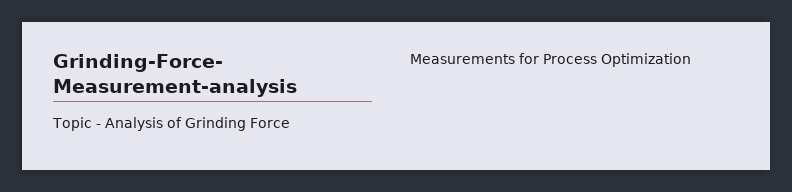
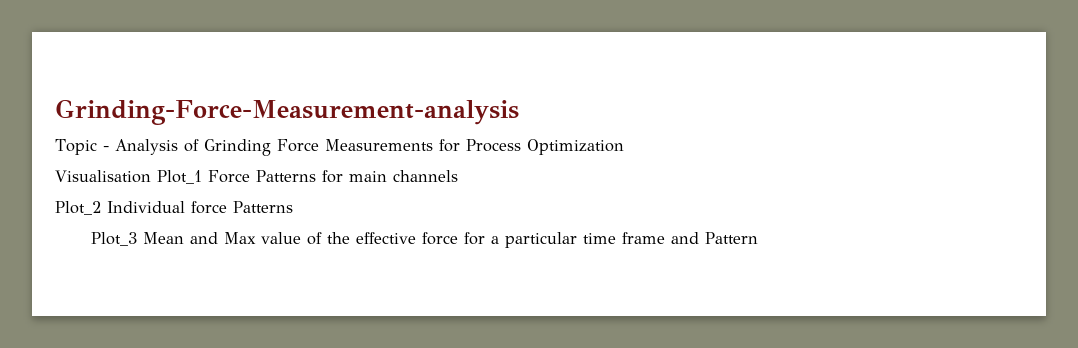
+ Visualisation Plot_1 Force Patterns for main channels
+ Plot_2 Individual force Patterns
+ Plot_3 Mean and Max value of the effective force for a particular time frame and Pattern

